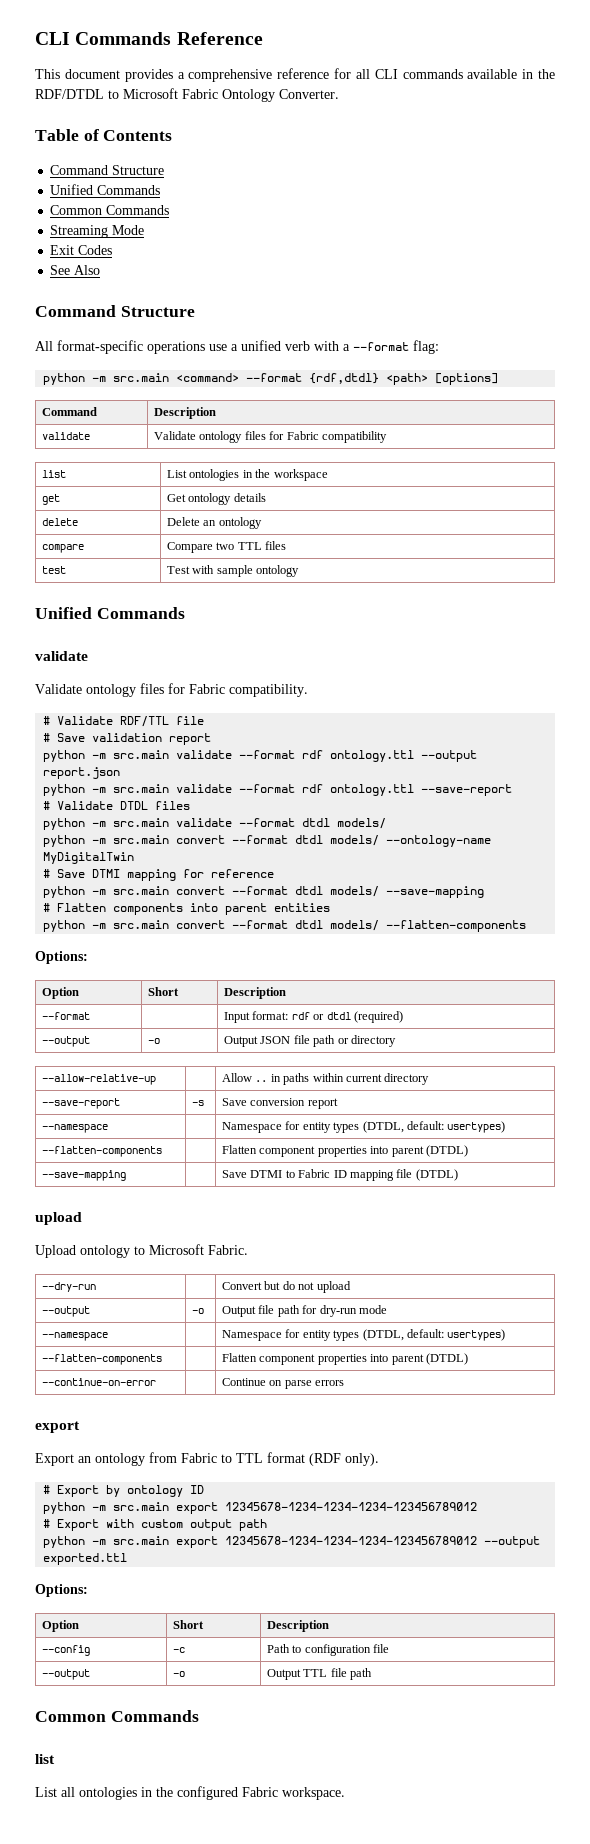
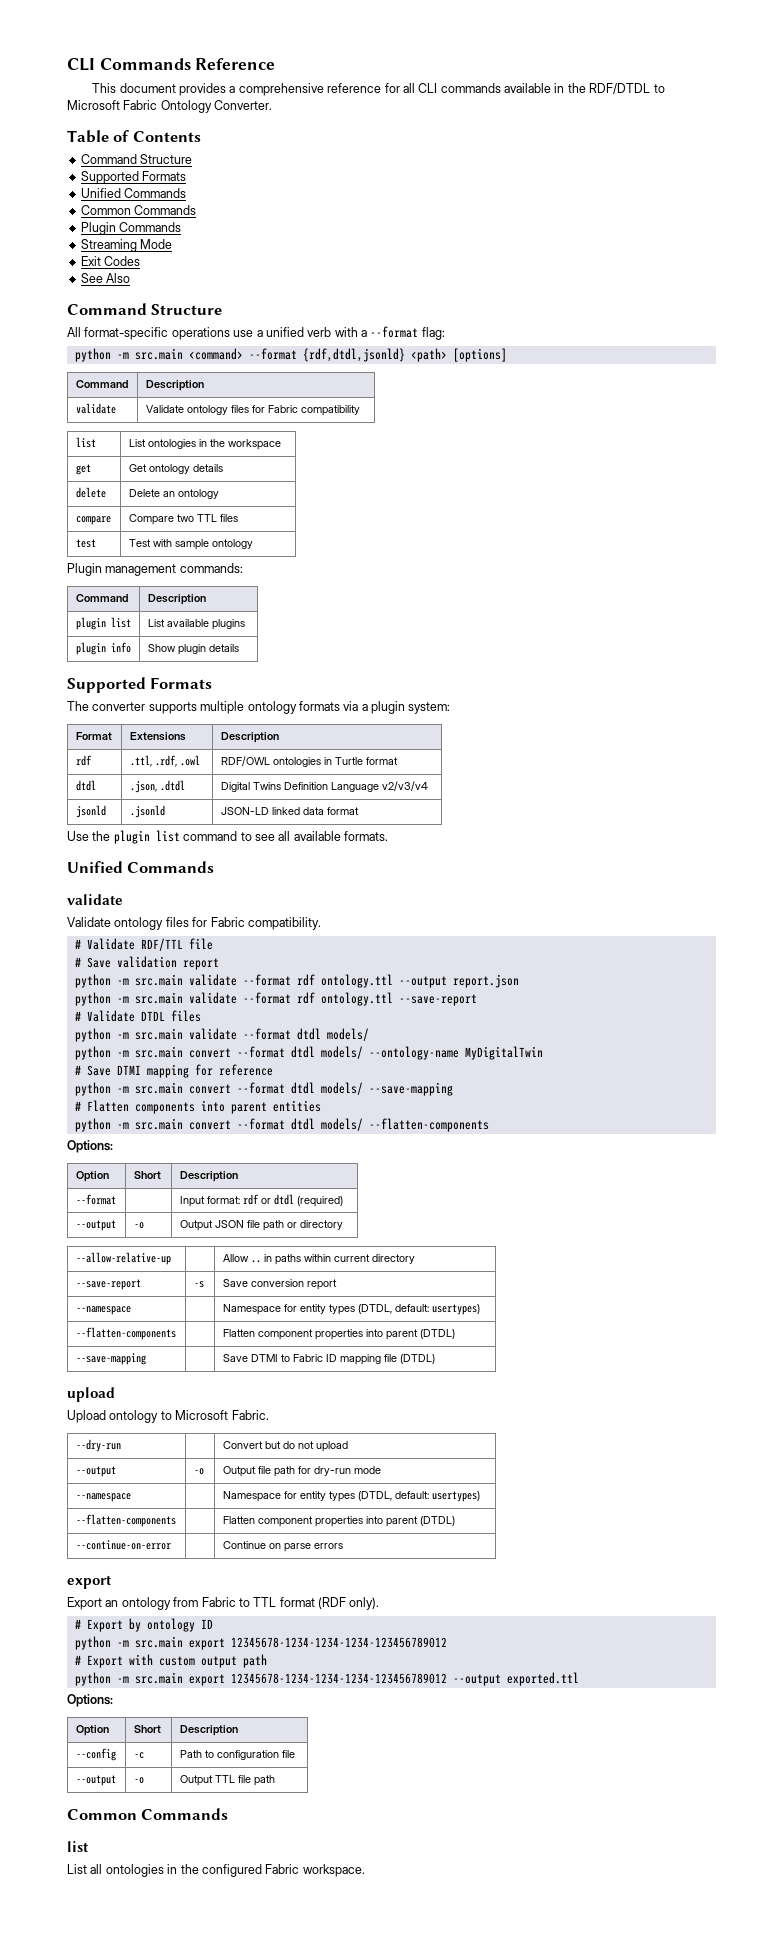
  Table of Contents
  Command Structure
+ Supported Formats
+ Plugin Commands
- python -m src.main <command> --format {rdf,dtdl} <path> [options]
+ python -m src.main <command> --format {rdf,dtdl,jsonld} <path> [options]
+ Plugin management commands:
+ Command | Description
+ plugin list | List available plugins
+ plugin info | Show plugin details
+ Supported Formats
+ The converter supports multiple ontology formats via a plugin system:
+ Format | Extensions | Description
+ rdf | .ttl, .rdf, .owl | RDF/OWL ontologies in Turtle format
+ dtdl | .json, .dtdl | Digital Twins Definition Language v2/v3/v4
+ jsonld | .jsonld | JSON-LD linked data format
+ Use the plugin list command to see all available formats.

